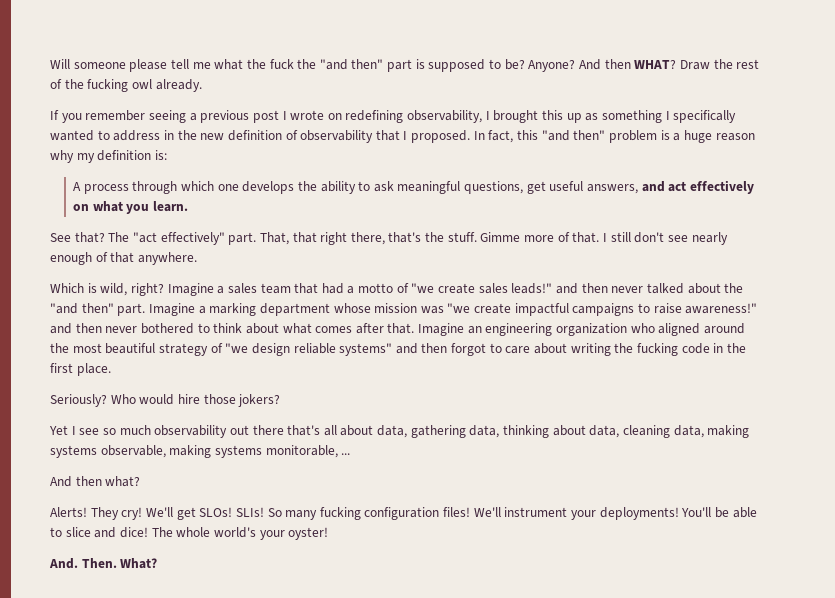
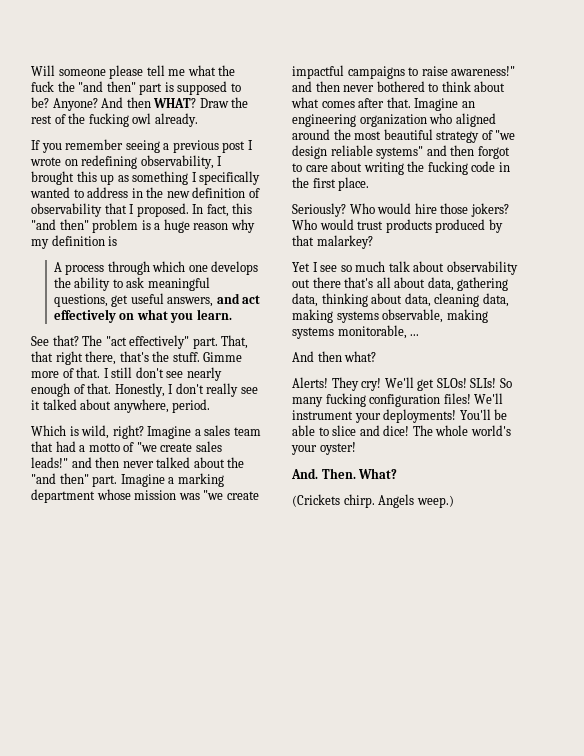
- In fact, this "and then" problem is a huge reason why my definition is:
+ In fact, this "and then" problem is a huge reason why my definition is
- I still don't see nearly enough of that anywhere.
+ I still don't see nearly enough of that. Honestly, I don't really see it talked about anywhere, period.
+ Who would trust products produced by that malarkey?
- Yet I see so much observability out there that's all about data, gathering data, thinking about data, cleaning data, making systems observable, making systems monitorable, ...
+ Yet I see so much talk about observability out there that's all about data, gathering data, thinking about data, cleaning data, making systems observable, making systems monitorable, ...
+ (Crickets chirp. Angels weep.)

